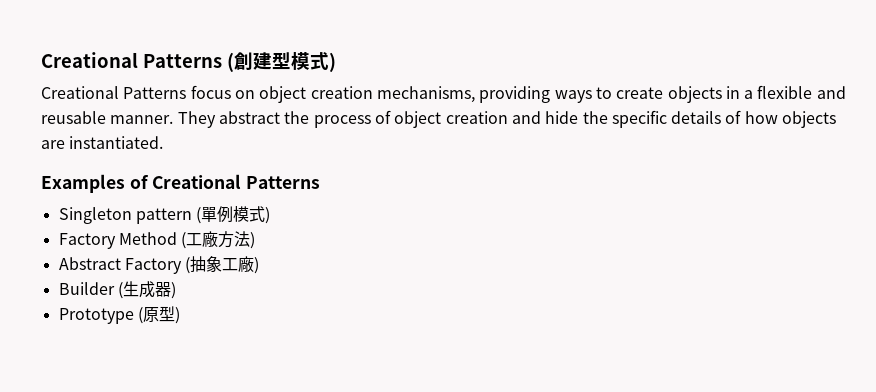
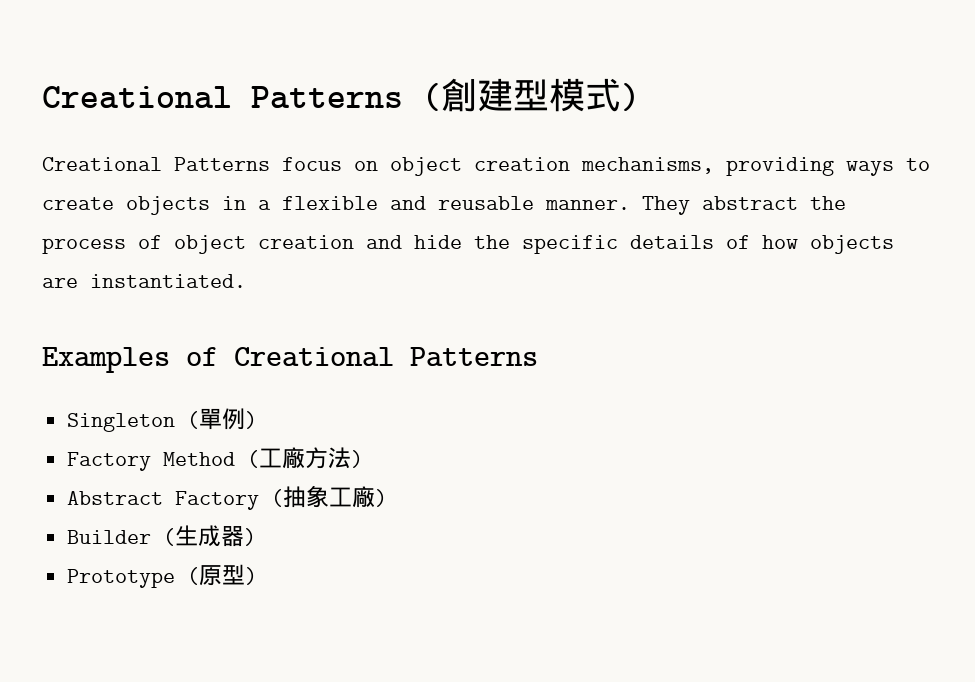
- Singleton pattern (單例模式)
+ Singleton (單例)

